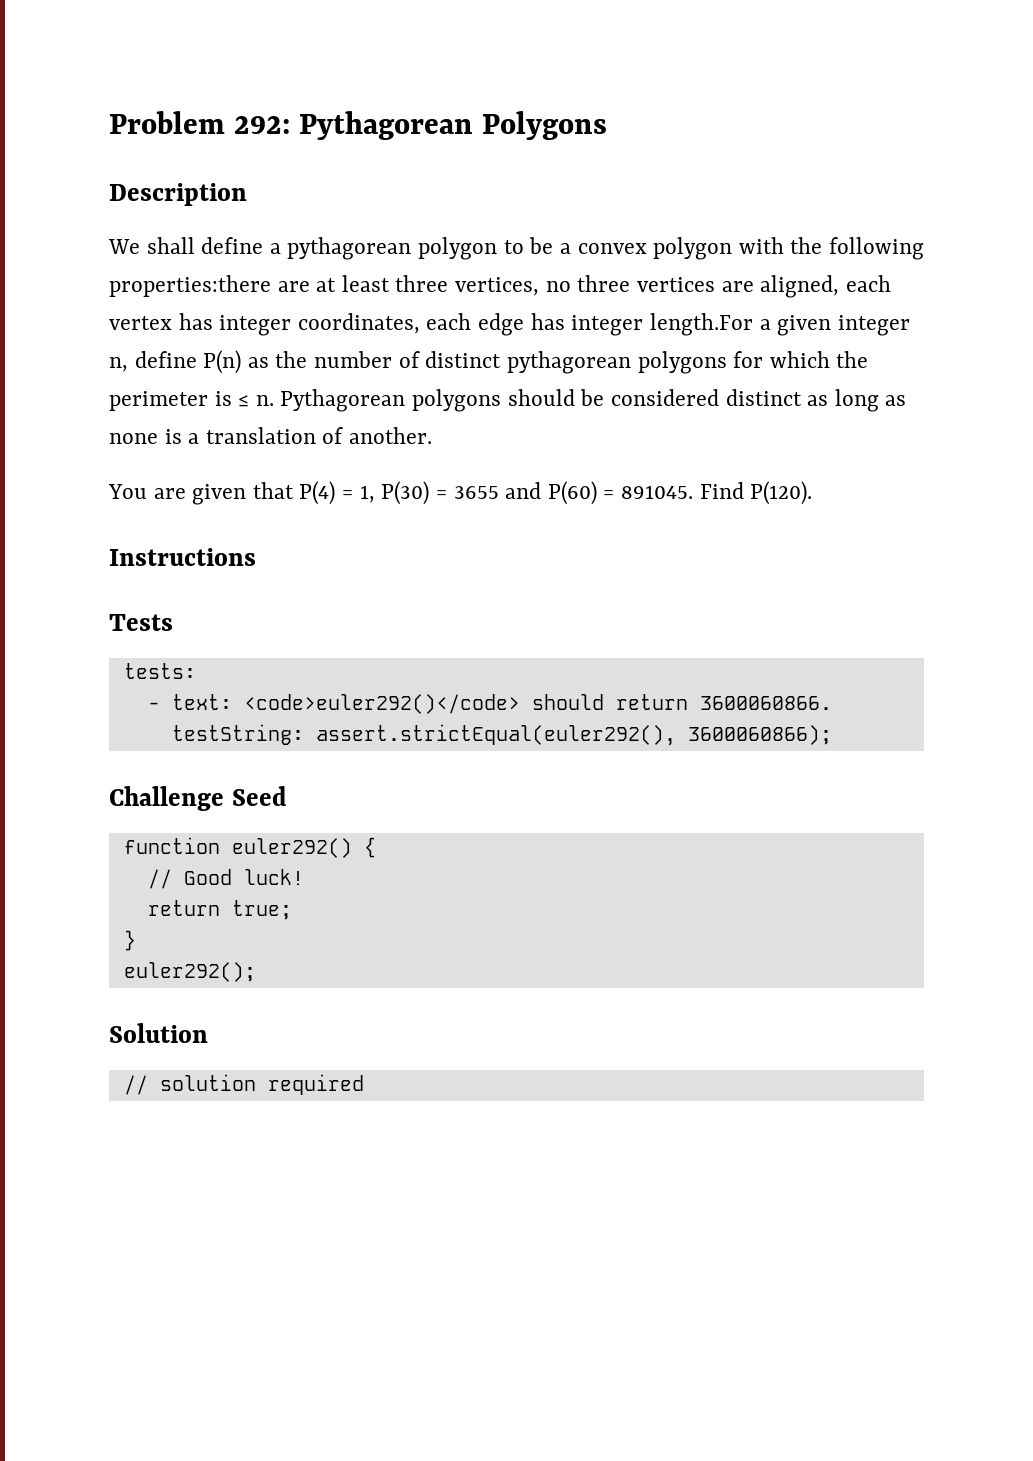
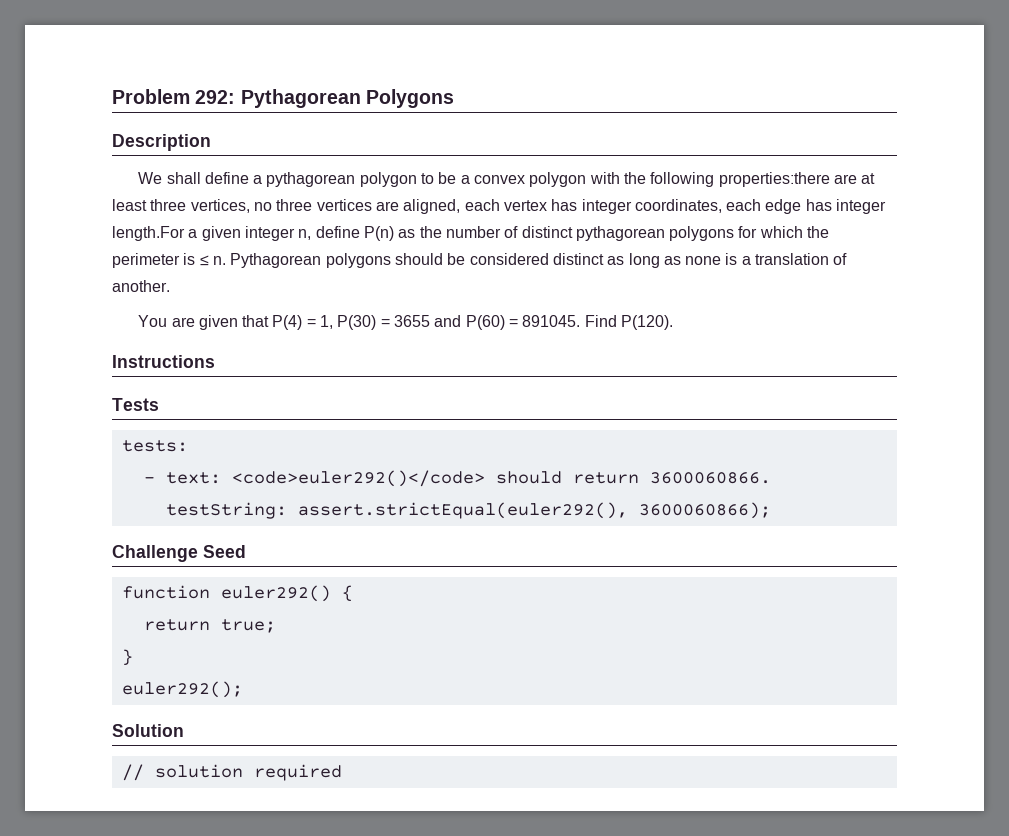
- // Good luck!

